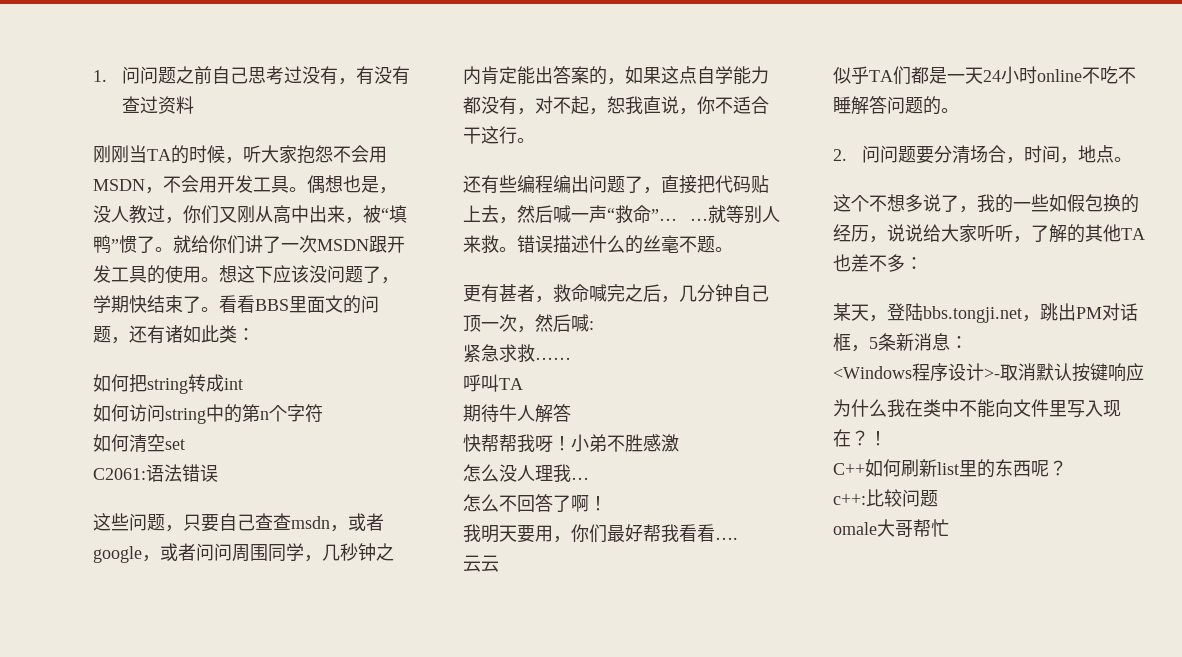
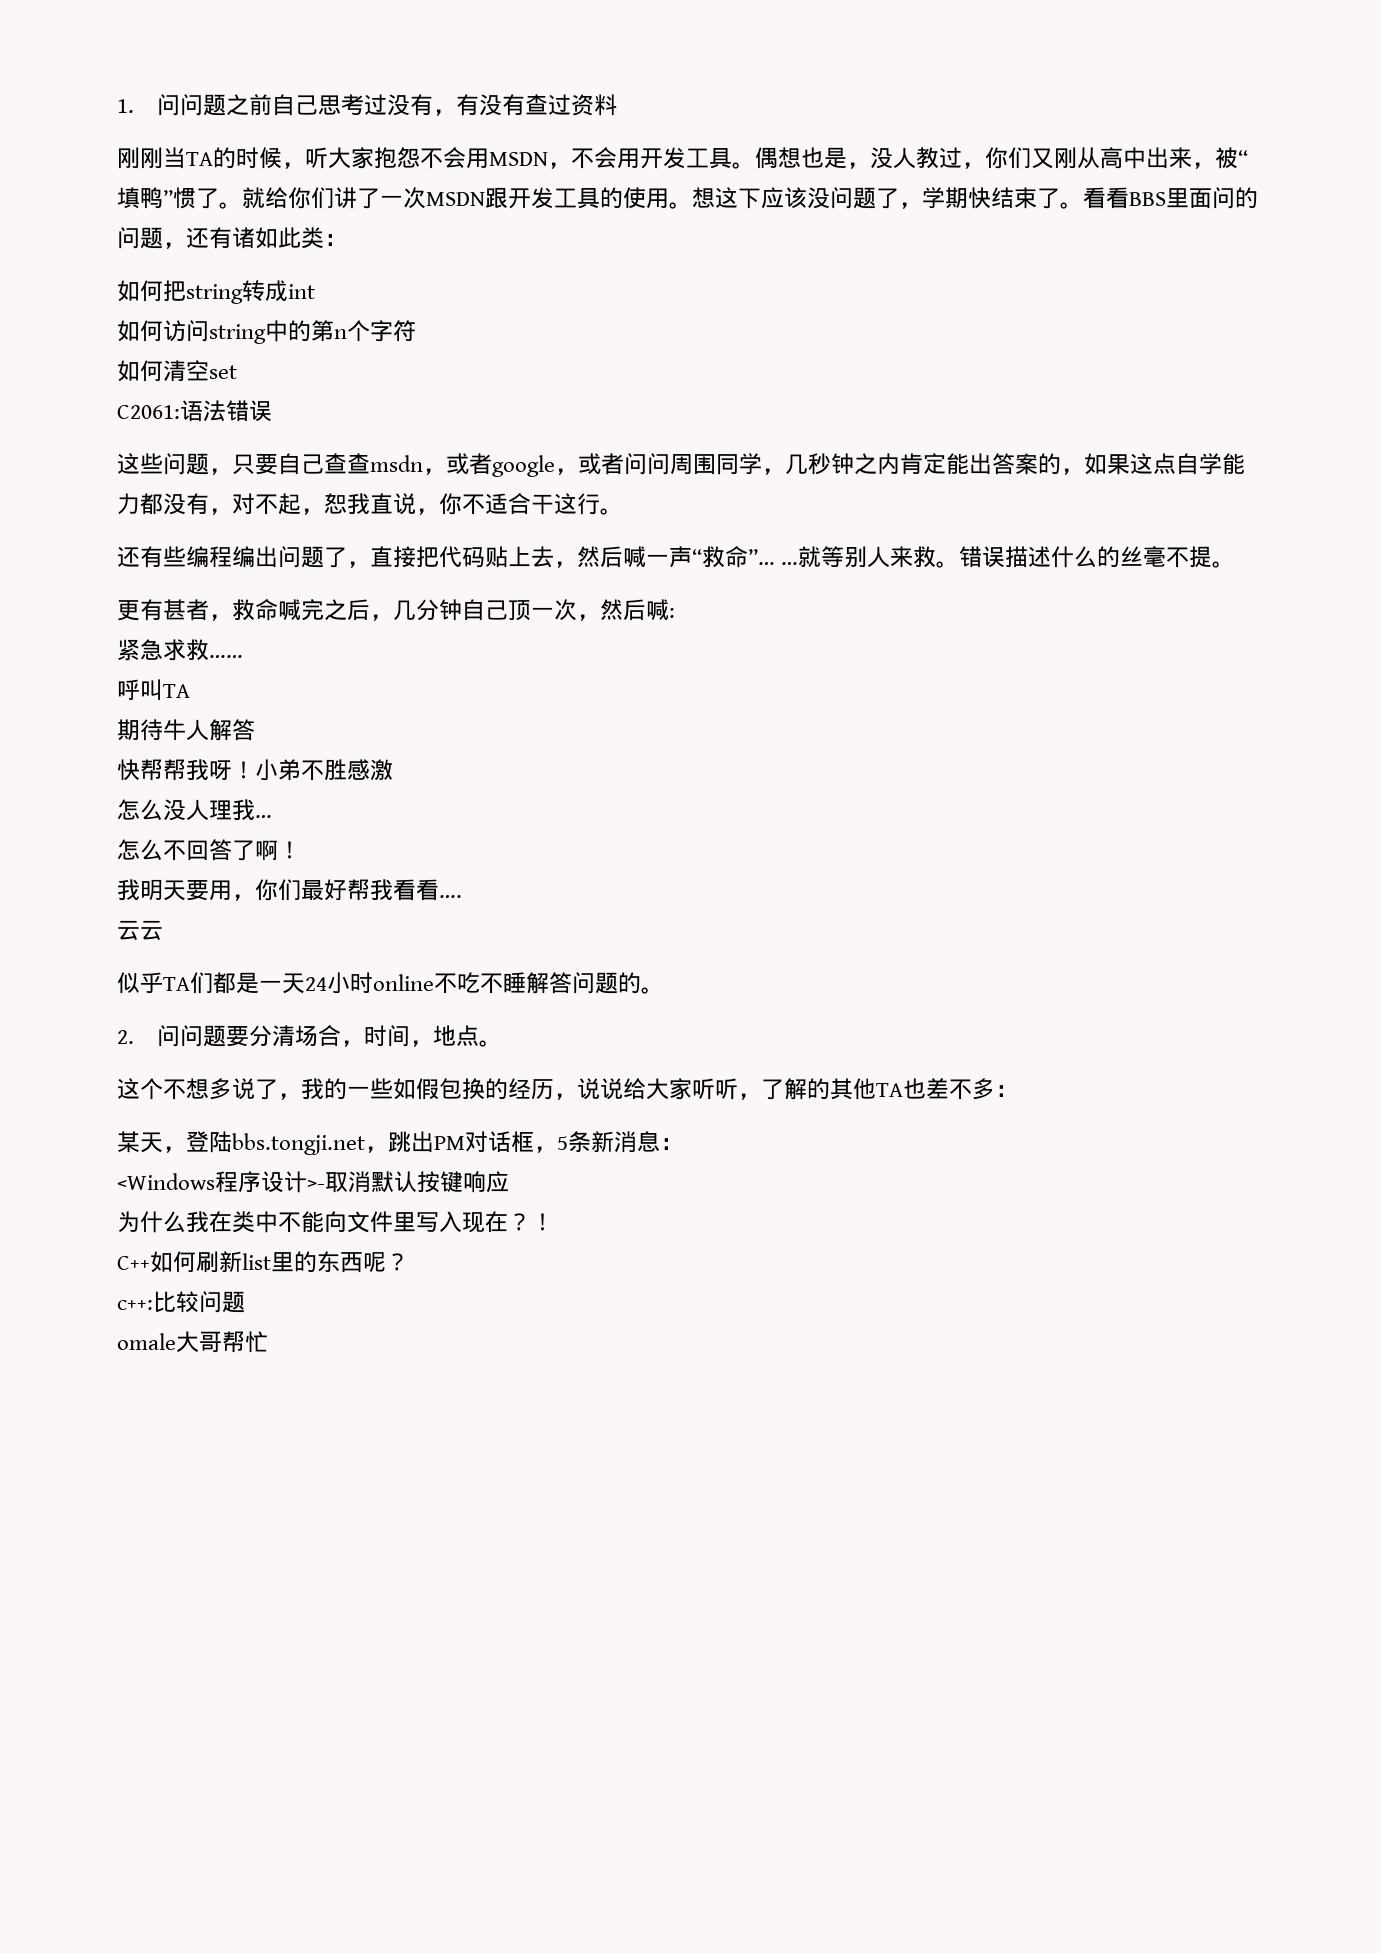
- 看看BBS里面文的问题，还有诸如此类：
+ 看看BBS里面问的问题，还有诸如此类：
- 错误描述什么的丝毫不题。
+ 错误描述什么的丝毫不提。

